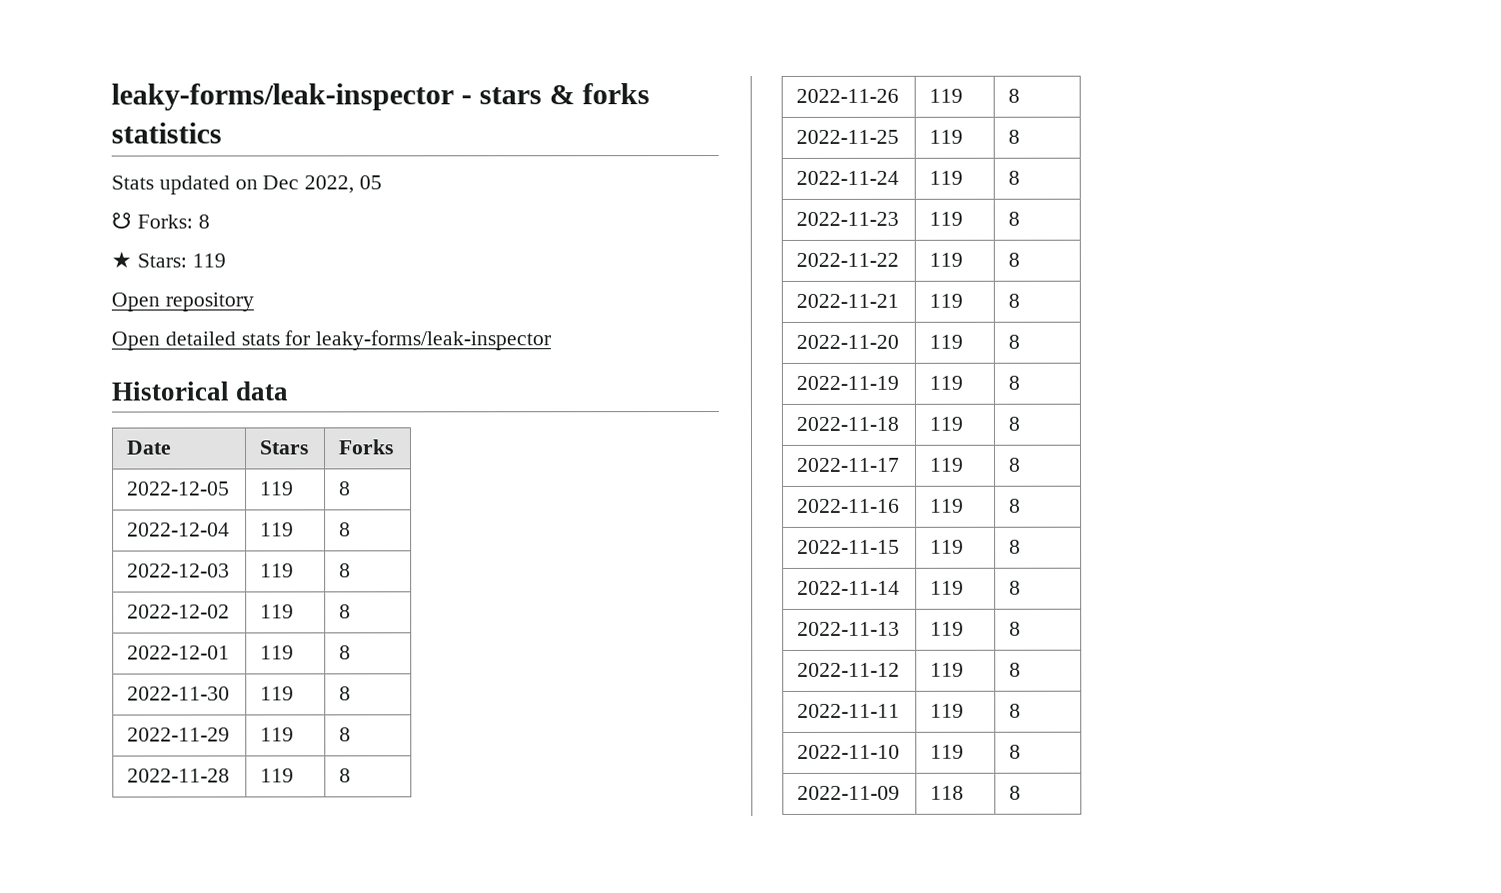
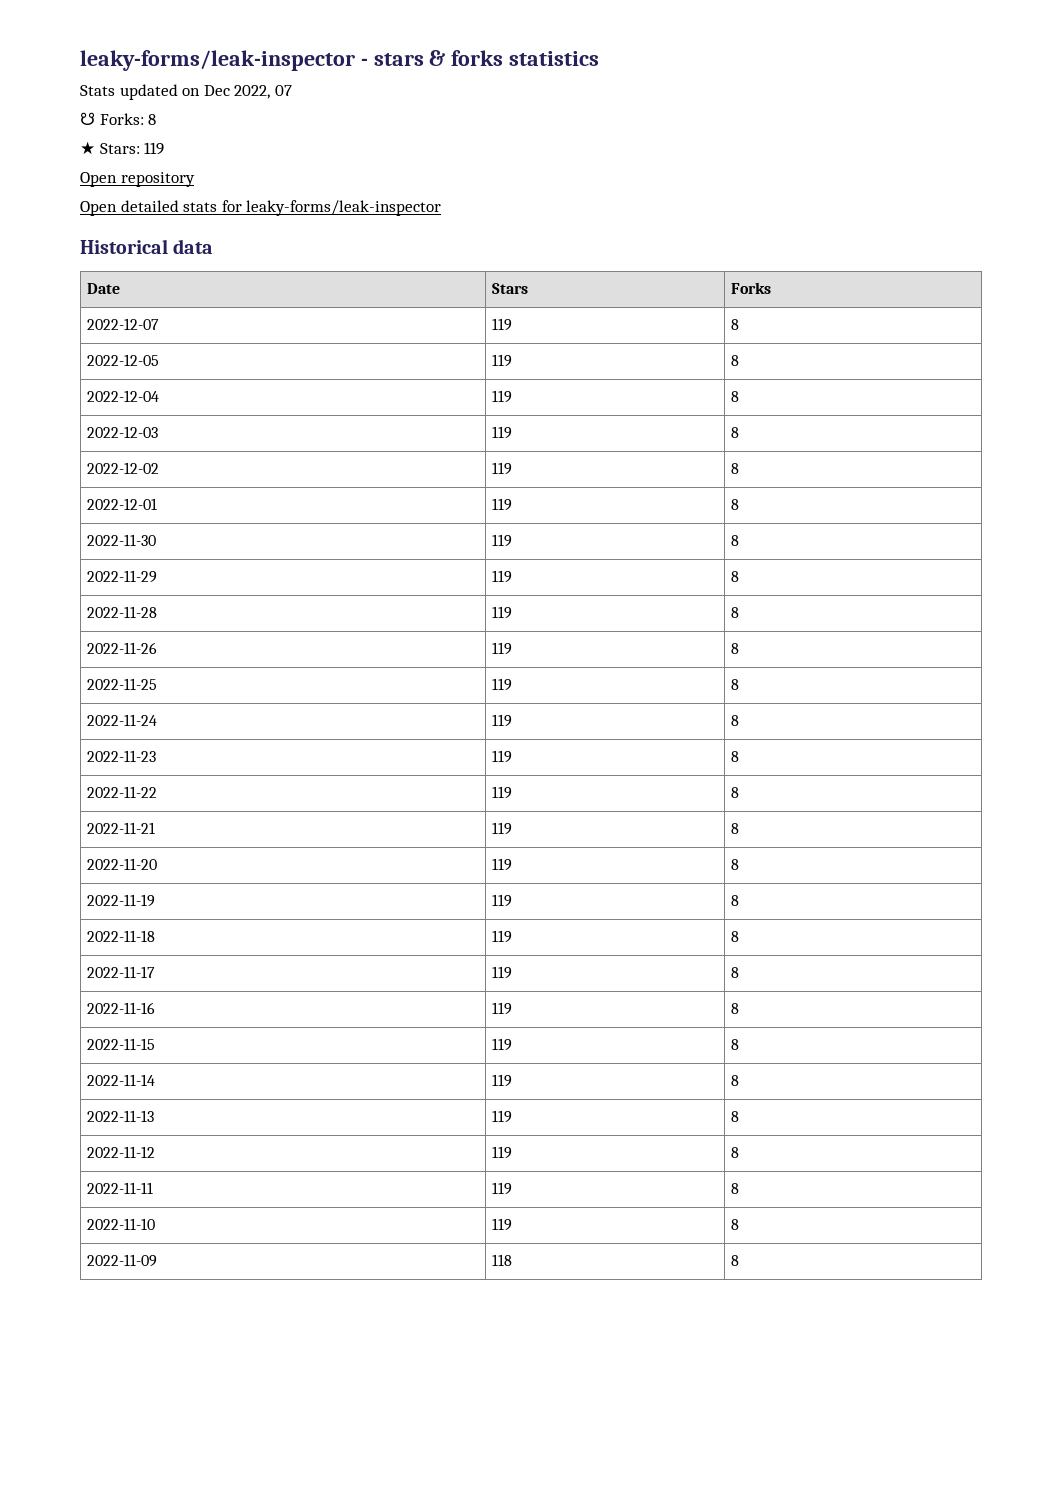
- Stats updated on Dec 2022, 05
+ Stats updated on Dec 2022, 07
+ 2022-12-07 | 119 | 8

